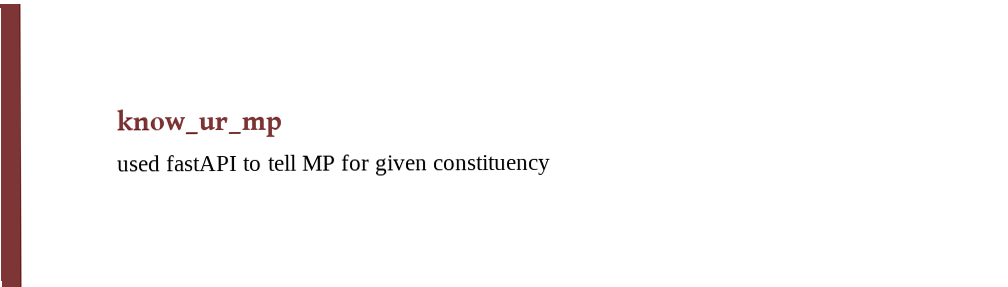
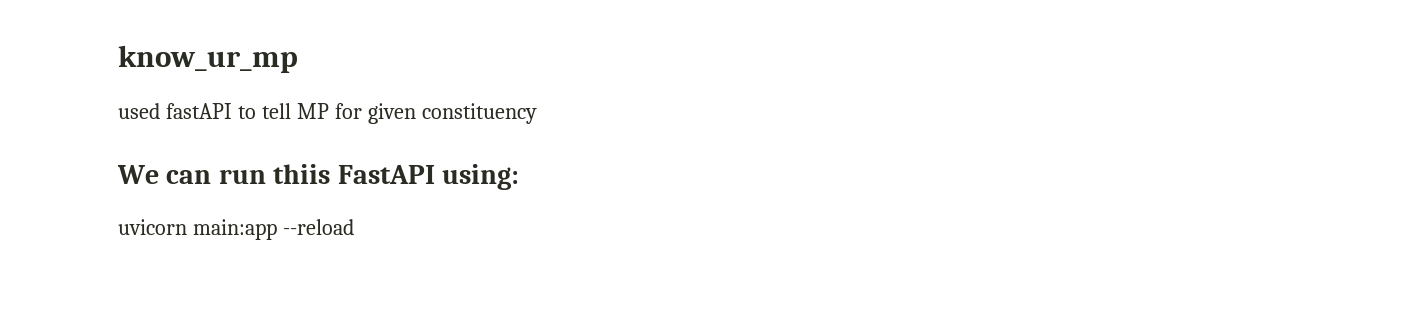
+ We can run thiis FastAPI using:
+ uvicorn main:app --reload

